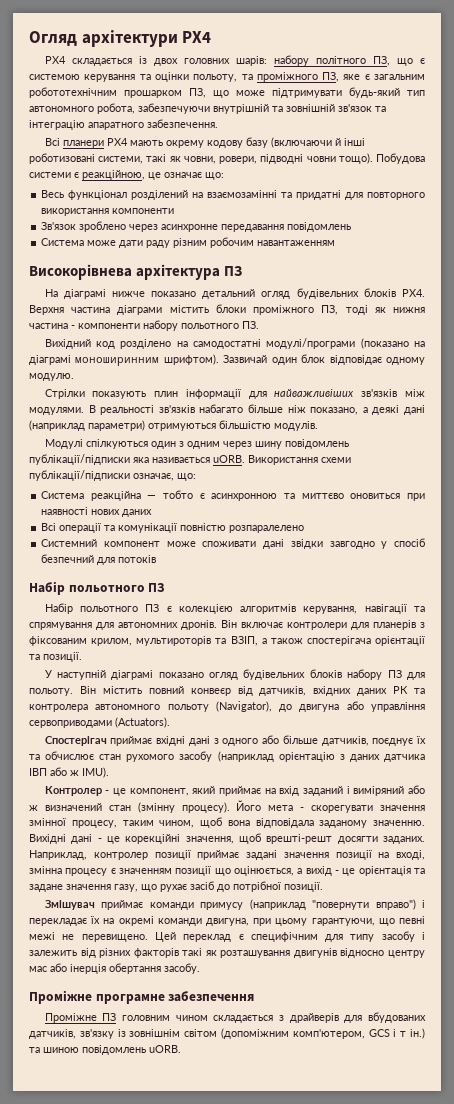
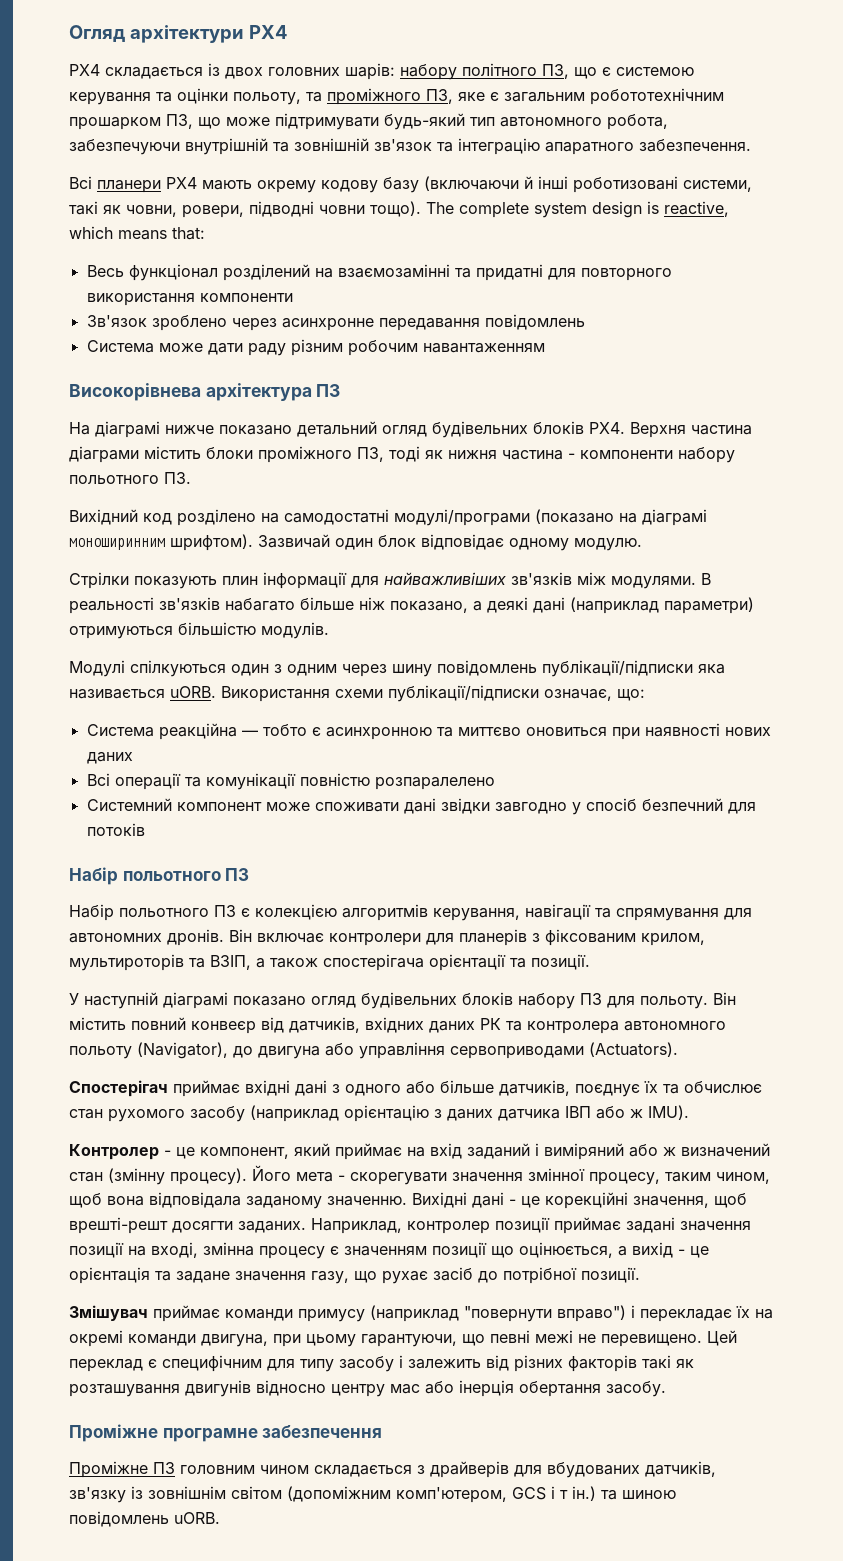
- Побудова системи є реакційною, це означає що:
+ The complete system design is reactive, which means that:

